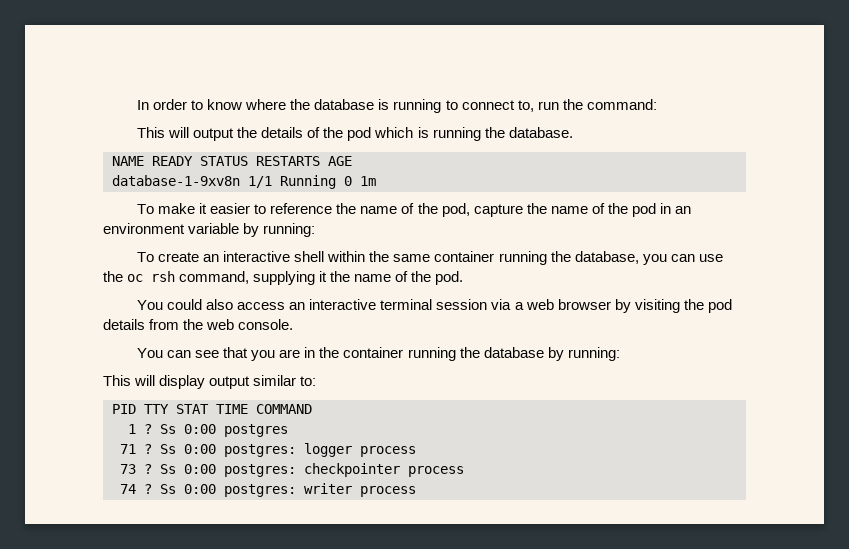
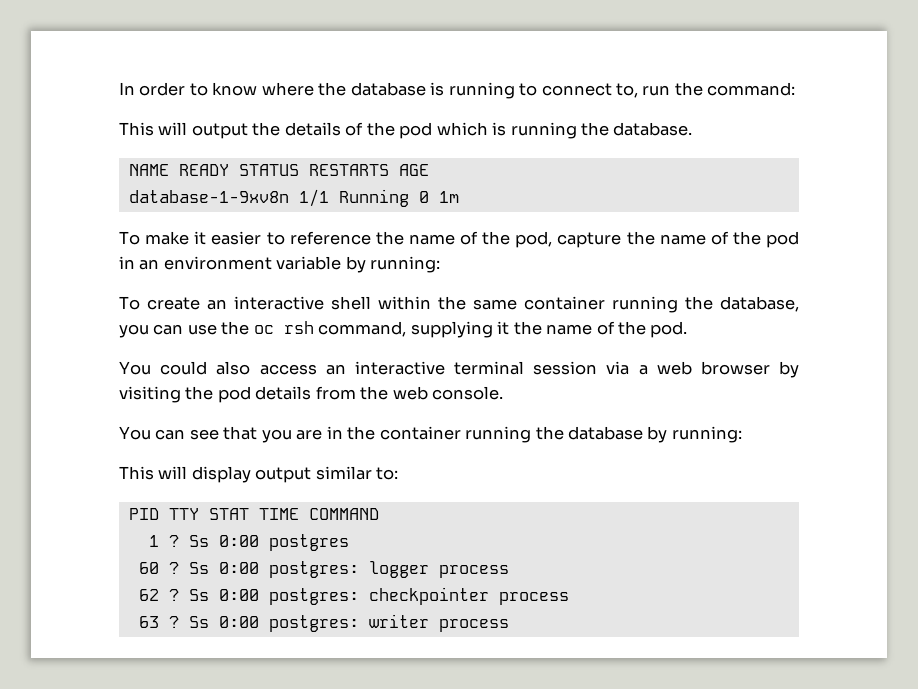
- 71 ?
+ 60 ?
- 73 ?
+ 62 ?
- 74 ?
+ 63 ?

